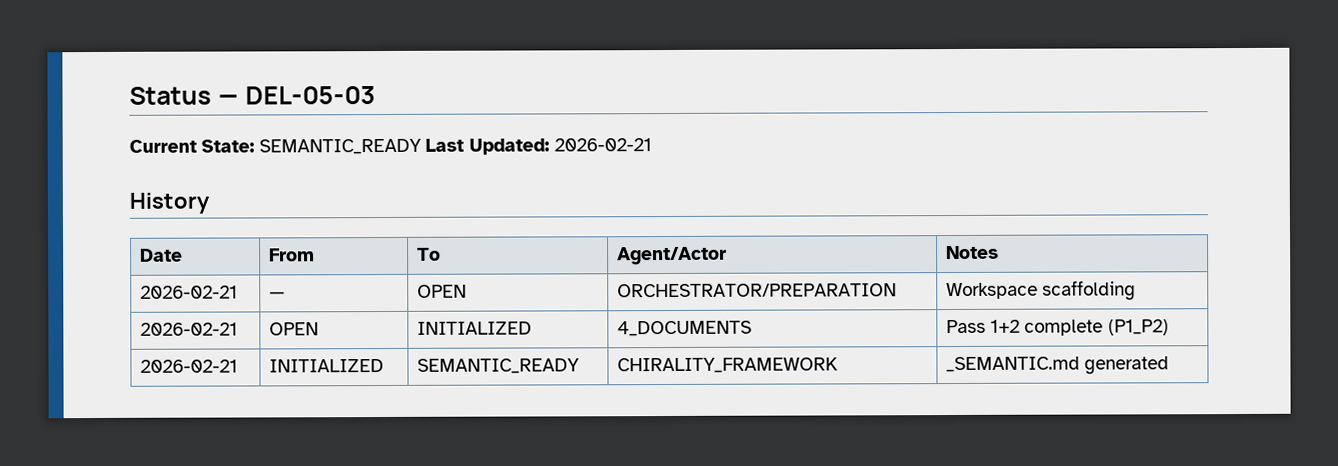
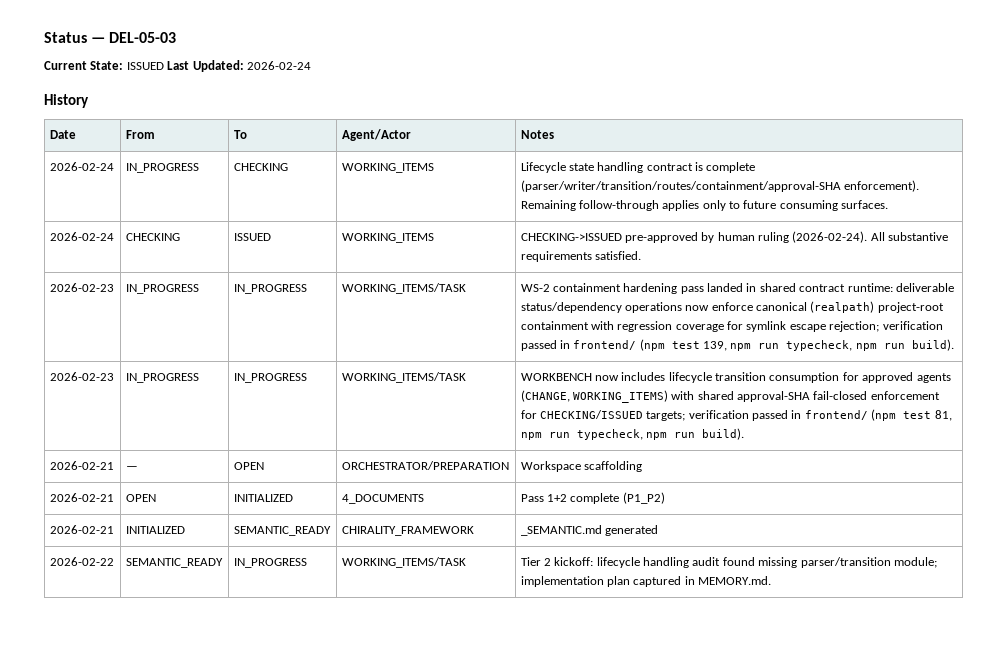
- Current State: SEMANTIC_READY Last Updated: 2026-02-21
+ Current State: ISSUED Last Updated: 2026-02-24
+ 2026-02-24 | IN_PROGRESS | CHECKING | WORKING_ITEMS | Lifecycle state handling contract is complete (parser/writer/transition/routes/containment/approval-SHA enforcement). Remaining follow-through applies only to future consuming surfaces.
+ 2026-02-24 | CHECKING | ISSUED | WORKING_ITEMS | CHECKING->ISSUED pre-approved by human ruling (2026-02-24). All substantive requirements satisfied.
+ 2026-02-23 | IN_PROGRESS | IN_PROGRESS | WORKING_ITEMS/TASK | WS-2 containment hardening pass landed in shared contract runtime: deliverable status/dependency operations now enforce canonical (realpath) project-root containment with regression coverage for symlink escape rejection; verification passed in frontend/ (npm test 139, npm run typecheck, npm run build).
+ 2026-02-23 | IN_PROGRESS | IN_PROGRESS | WORKING_ITEMS/TASK | WORKBENCH now includes lifecycle transition consumption for approved agents (CHANGE, WORKING_ITEMS) with shared approval-SHA fail-closed enforcement for CHECKING/ISSUED targets; verification passed in frontend/ (npm test 81, npm run typecheck, npm run build).
+ 2026-02-22 | SEMANTIC_READY | IN_PROGRESS | WORKING_ITEMS/TASK | Tier 2 kickoff: lifecycle handling audit found missing parser/transition module; implementation plan captured in MEMORY.md.

